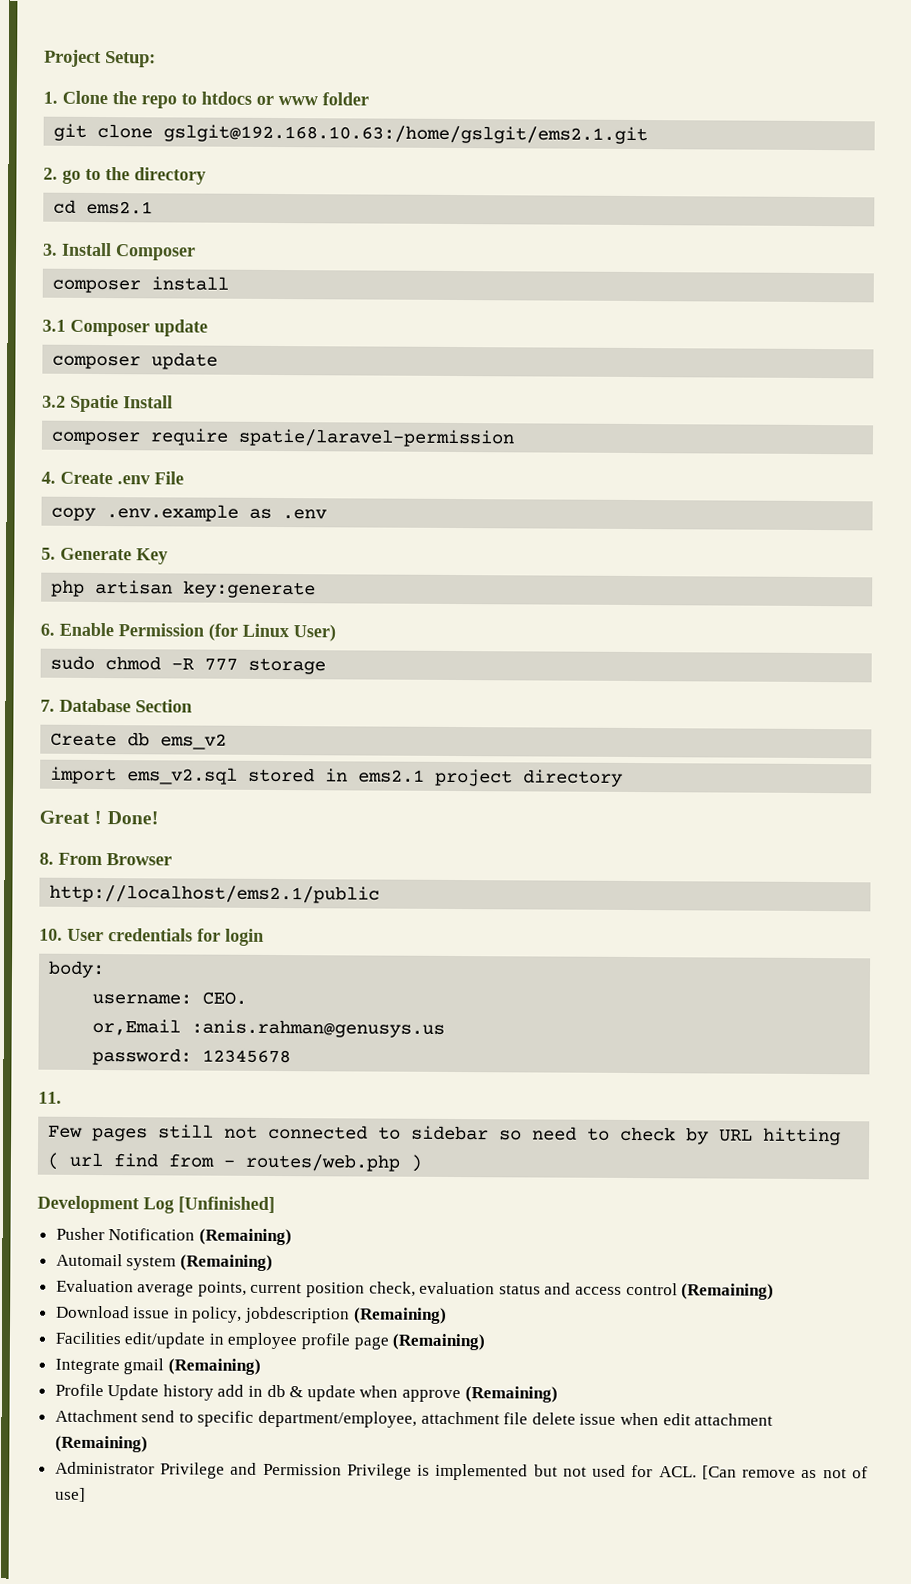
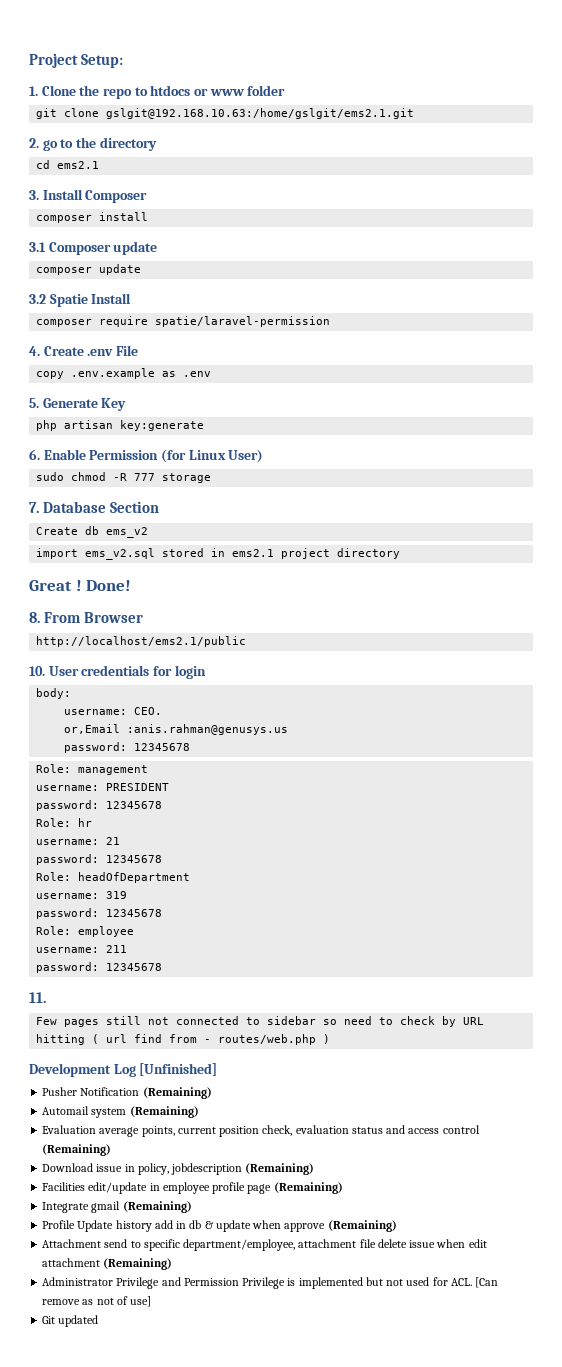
+ Role: management
+ username: PRESIDENT
+ password: 12345678
+ Role: hr
+ username: 21
+ password: 12345678
+ Role: headOfDepartment
+ username: 319
+ password: 12345678
+ Role: employee
+ username: 211
+ password: 12345678
+ Git updated

